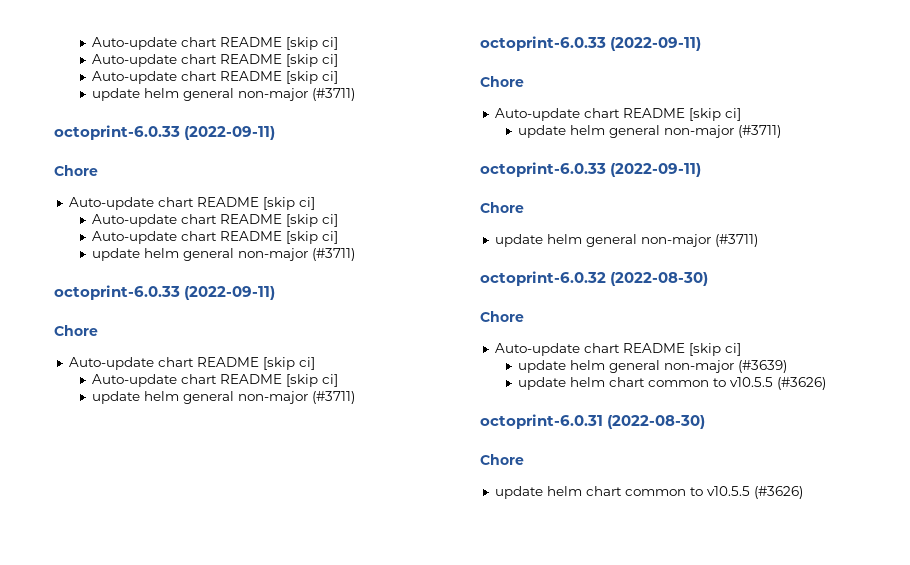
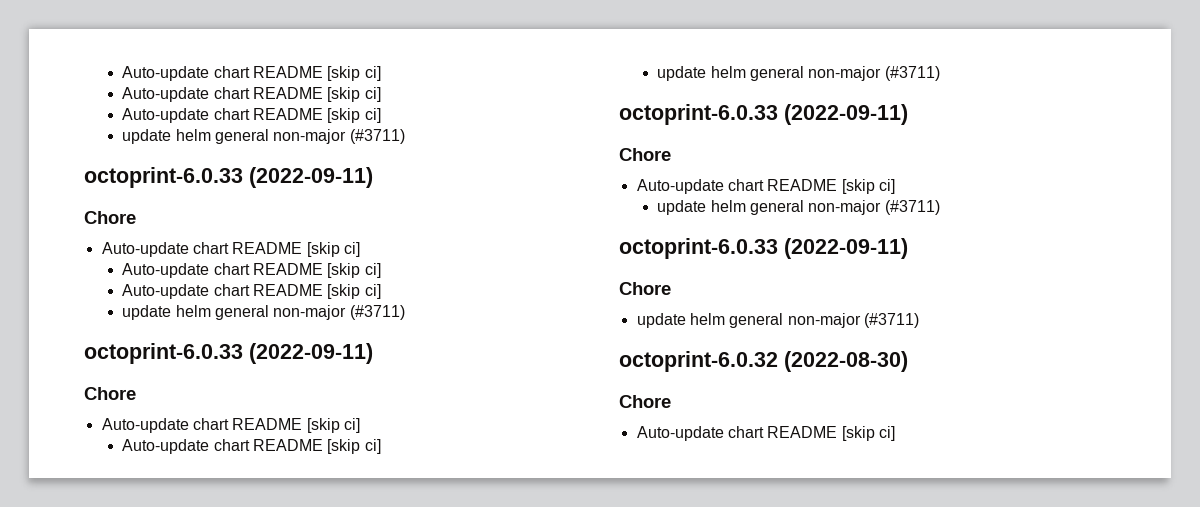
- update helm general non-major (#3639)
- update helm chart common to v10.5.5 (#3626)
- octoprint-6.0.31 (2022-08-30)
- Chore
- update helm chart common to v10.5.5 (#3626)

